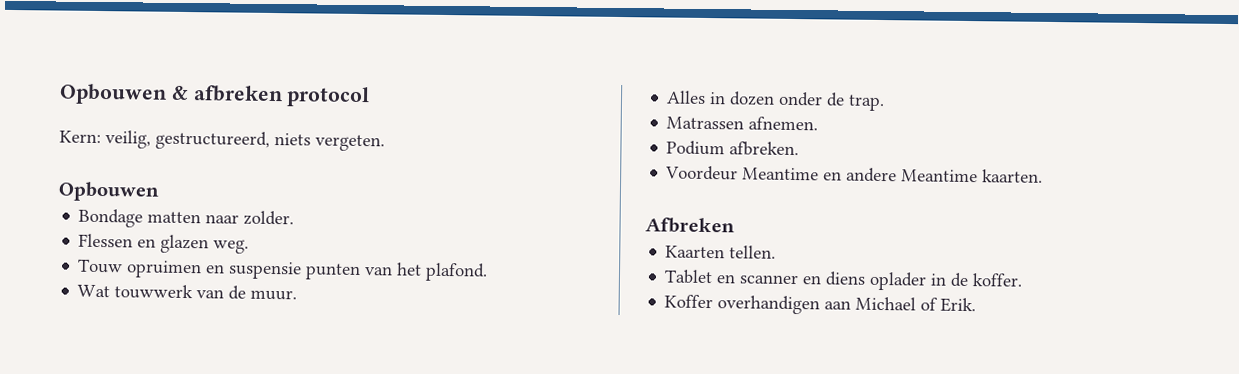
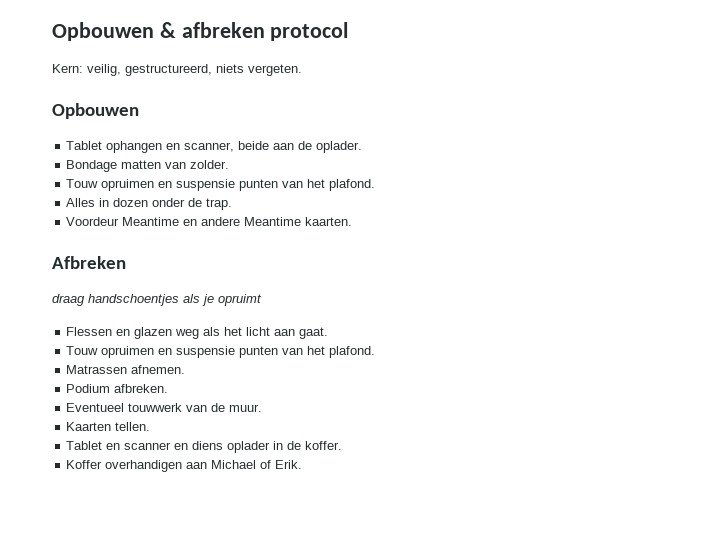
+ Tablet ophangen en scanner, beide aan de oplader.
- Bondage matten naar zolder.
- Flessen en glazen weg.
+ Bondage matten van zolder.
  Touw opruimen en suspensie punten van het plafond.
- Wat touwwerk van de muur.
- Matrassen afnemen.
- Podium afbreken.
+ draag handschoentjes als je opruimt
+ Flessen en glazen weg als het licht aan gaat.
+ Touw opruimen en suspensie punten van het plafond.
+ Matrassen afnemen.
+ Podium afbreken.
+ Eventueel touwwerk van de muur.

